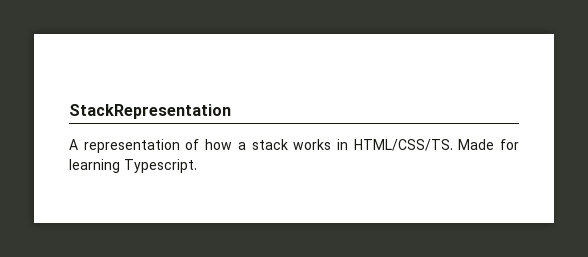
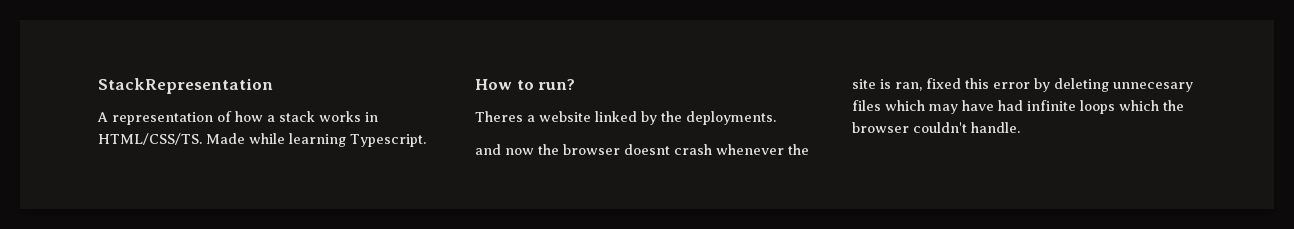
- Made for learning Typescript.
+ Made while learning Typescript.
+ How to run?
+ Theres a website linked by the deployments.
+ and now the browser doesnt crash whenever the site is ran, fixed this error by deleting unnecesary files which may have had infinite loops which the browser couldn't handle.

